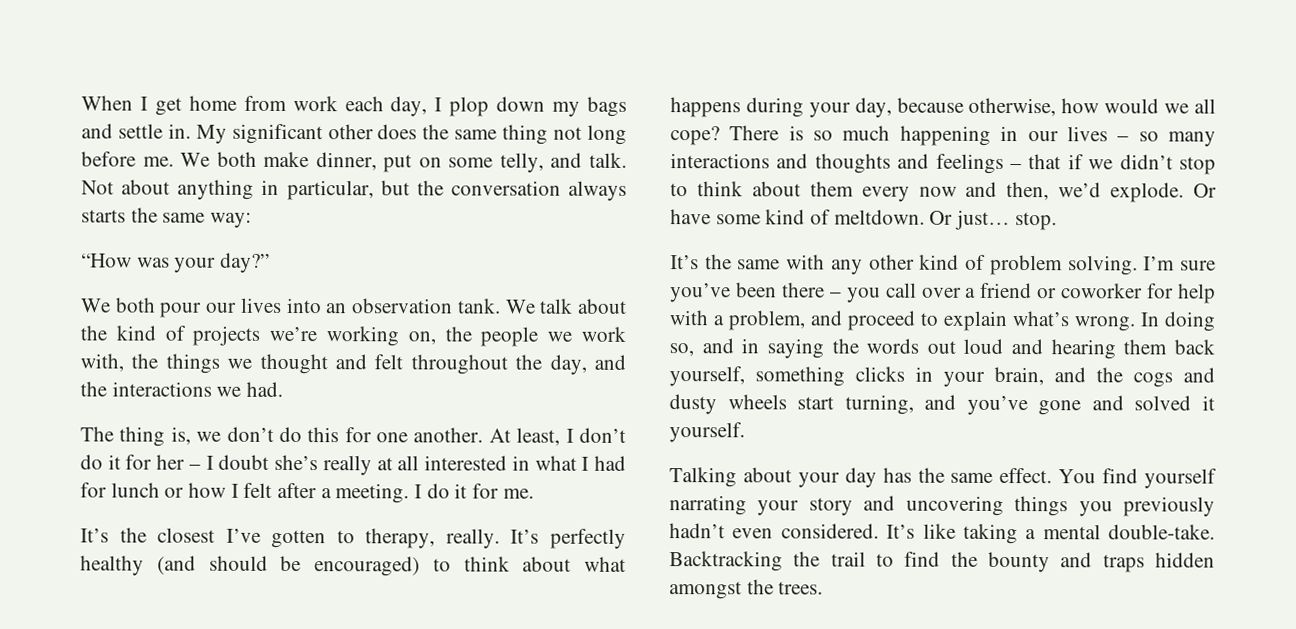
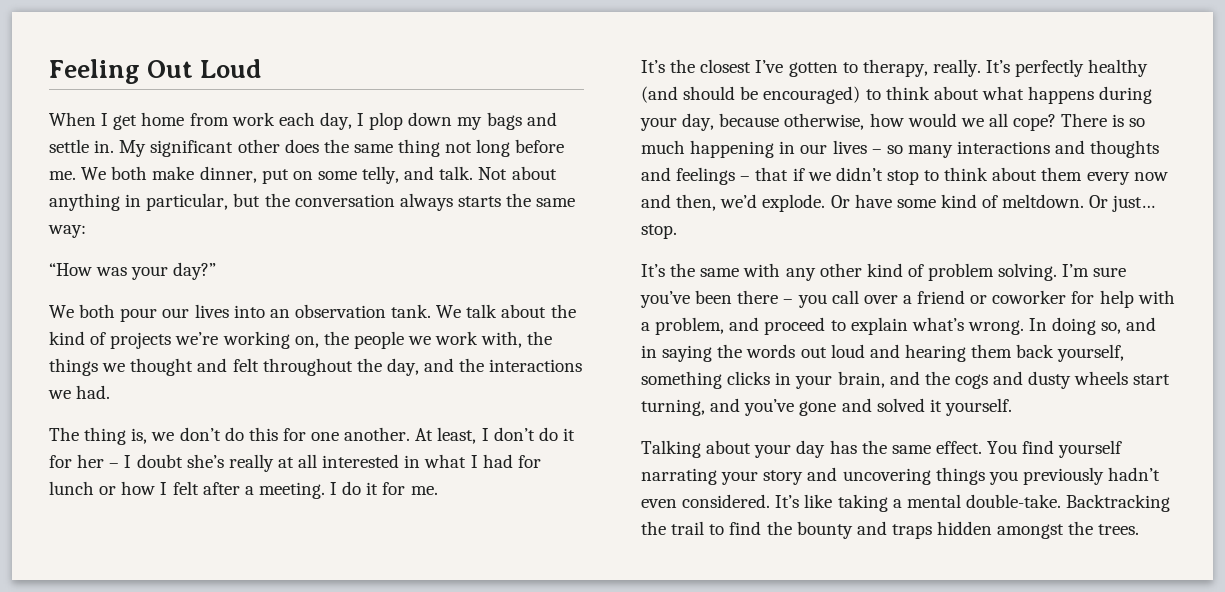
+ Feeling Out Loud

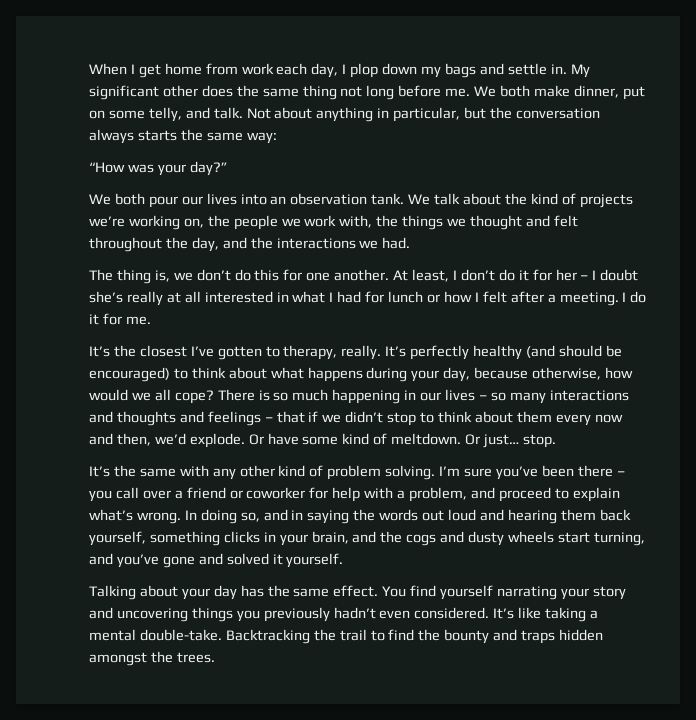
- Feeling Out Loud

